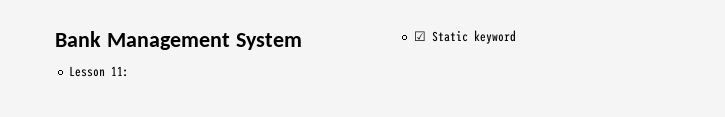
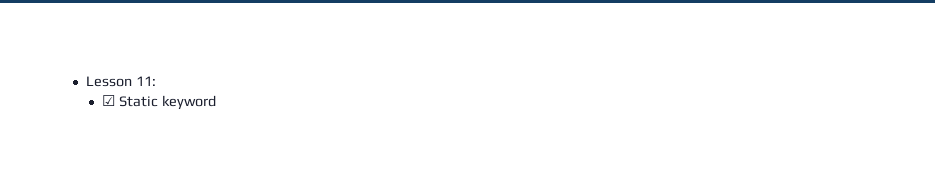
- Bank Management System

